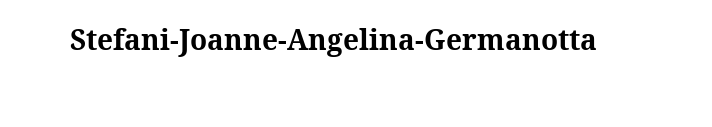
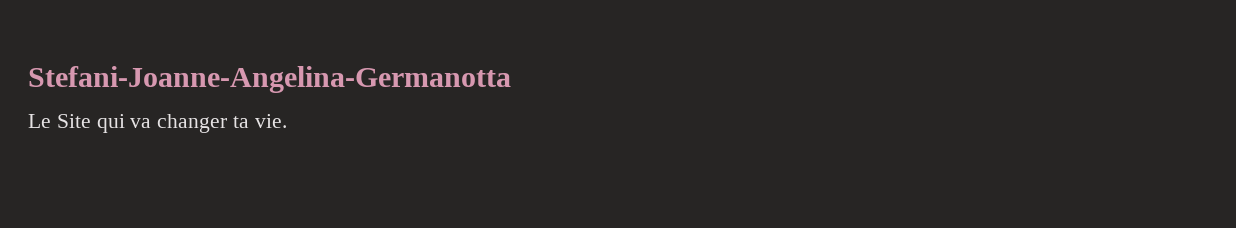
+ Le Site qui va changer ta vie.

